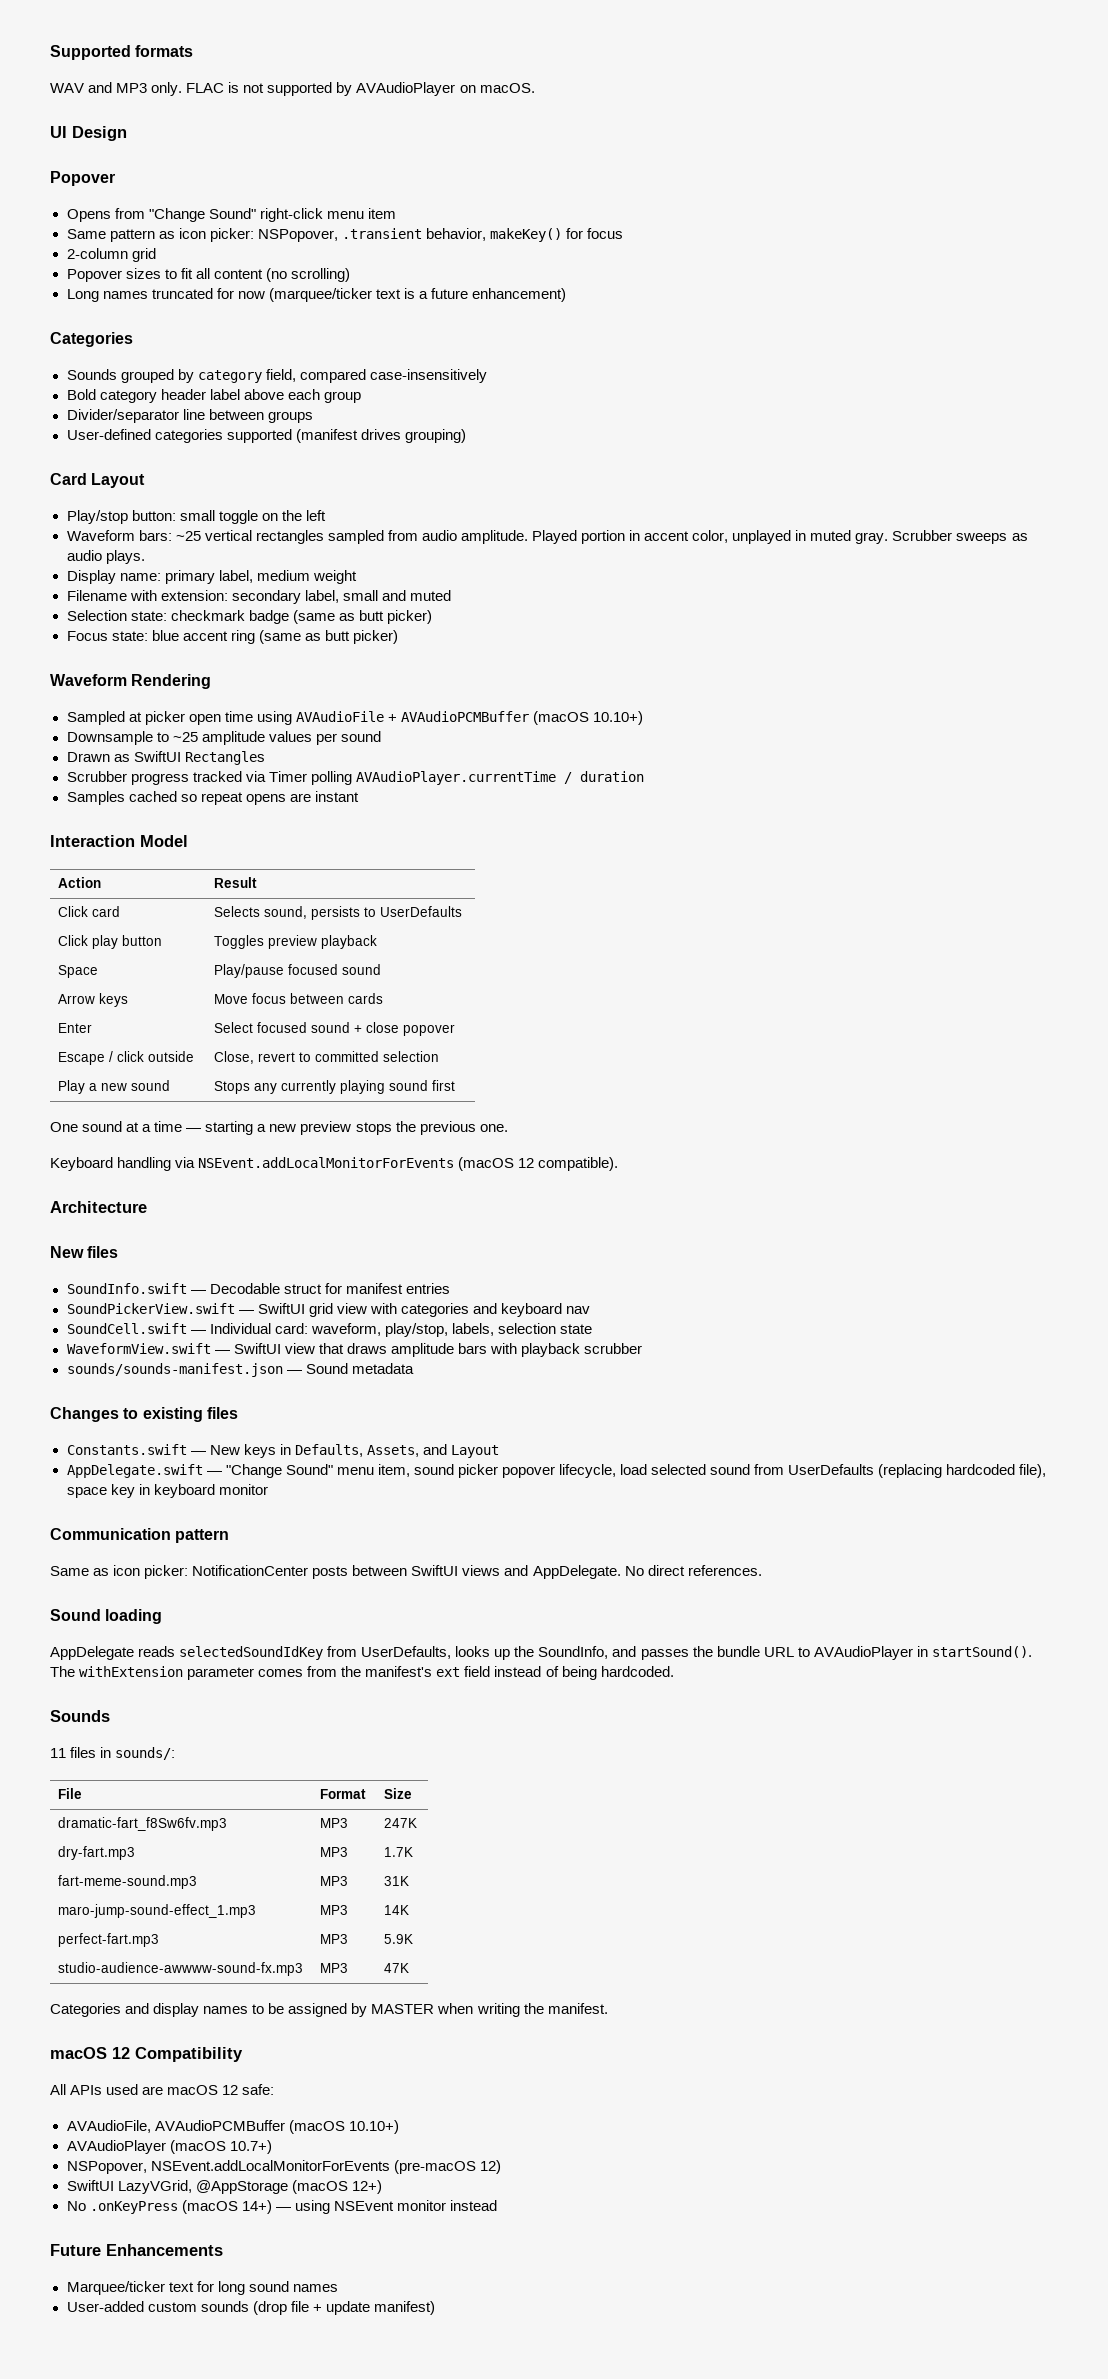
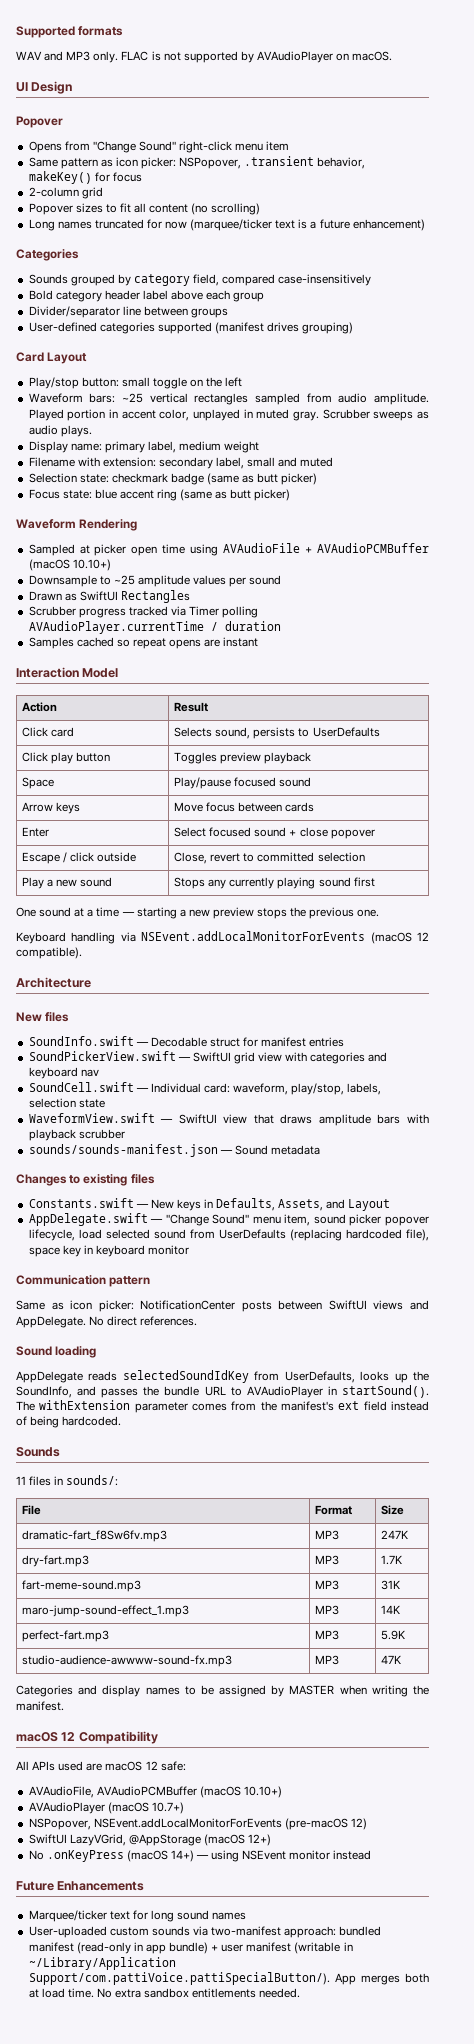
- User-added custom sounds (drop file + update manifest)
+ User-uploaded custom sounds via two-manifest approach: bundled manifest (read-only in app bundle) + user manifest (writable in ~/Library/Application Support/com.pattiVoice.pattiSpecialButton/). App merges both at load time. No extra sandbox entitlements needed.

